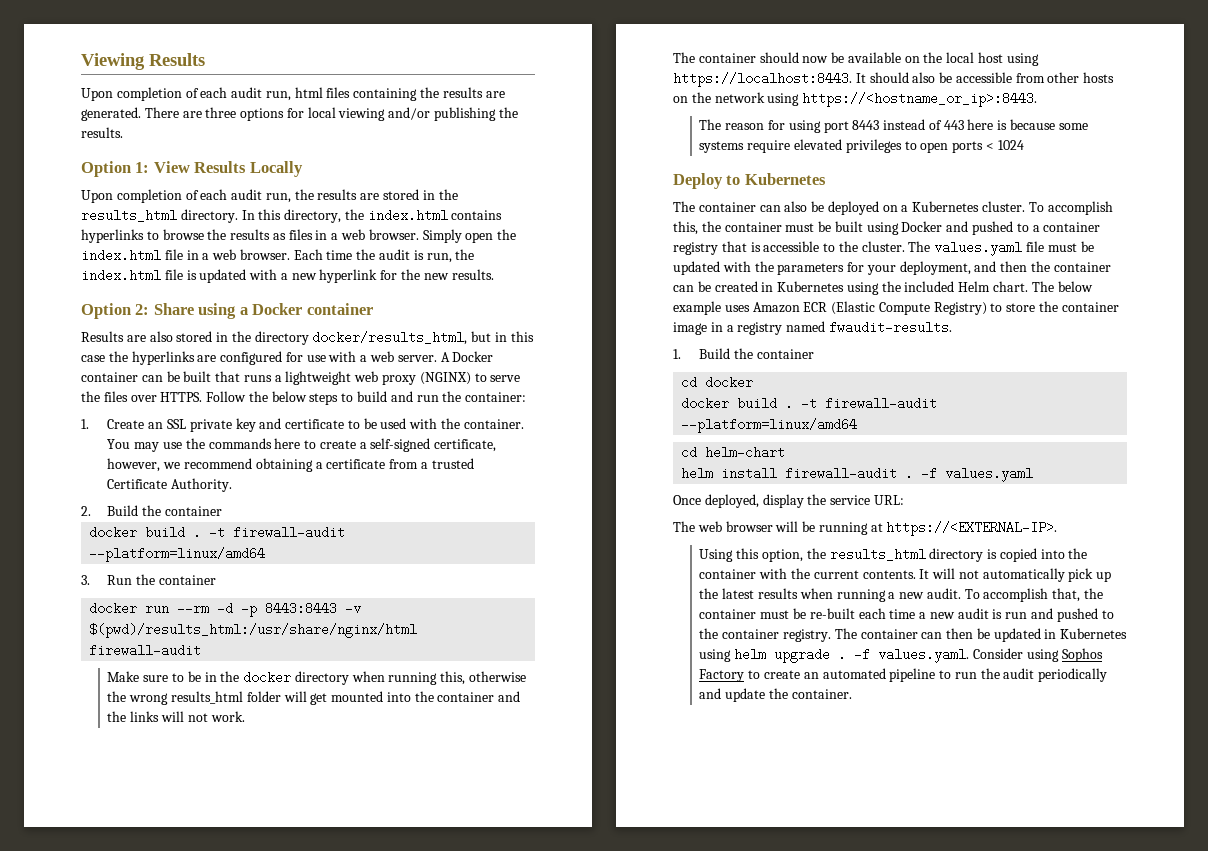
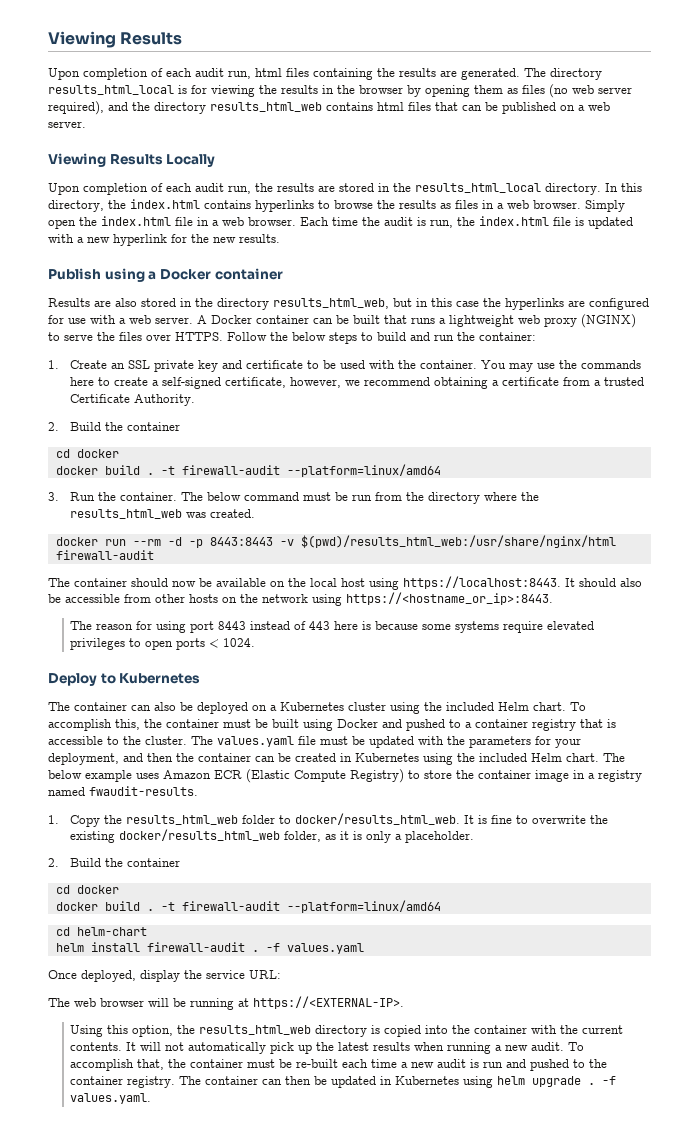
- There are three options for local viewing and/or publishing the results.
- Option 1: View Results Locally
+ The directory results_html_local is for viewing the results in the browser by opening them as files (no web server required), and the directory results_html_web contains html files that can be published on a web server.
+ Viewing Results Locally
- Upon completion of each audit run, the results are stored in the results_html directory.
+ Upon completion of each audit run, the results are stored in the results_html_local directory.
- Option 2: Share using a Docker container
+ Publish using a Docker container
- Results are also stored in the directory docker/results_html, but in this case the hyperlinks are configured for use with a web server.
+ Results are also stored in the directory results_html_web, but in this case the hyperlinks are configured for use with a web server.
  You may use the commands here to create a self-signed certificate, however, we recommend obtaining a certificate from a trusted Certificate Authority.
  2. Build the container
+ cd docker
- 3. Run the container
+ 3. Run the container. The below command must be run from the directory where the results_html_web was created.
- docker run --rm -d -p 8443:8443 -v $(pwd)/results_html:/usr/share/nginx/html firewall-audit
- Make sure to be in the docker directory when running this, otherwise the wrong results_html folder will get mounted into the container and the links will not work.
+ docker run --rm -d -p 8443:8443 -v $(pwd)/results_html_web:/usr/share/nginx/html firewall-audit
- The reason for using port 8443 instead of 443 here is because some systems require elevated privileges to open ports < 1024
+ The reason for using port 8443 instead of 443 here is because some systems require elevated privileges to open ports < 1024.
- The container can also be deployed on a Kubernetes cluster.
+ The container can also be deployed on a Kubernetes cluster using the included Helm chart.
- 1. Build the container
+ 1. Copy the results_html_web folder to docker/results_html_web. It is fine to overwrite the existing docker/results_html_web folder, as it is only a placeholder.
+ 2. Build the container
- Using this option, the results_html directory is copied into the container with the current contents.
+ Using this option, the results_html_web directory is copied into the container with the current contents.
- -f values.yaml. Consider using Sophos Factory to create an automated pipeline to run the audit periodically and update the container.
+ -f values.yaml.

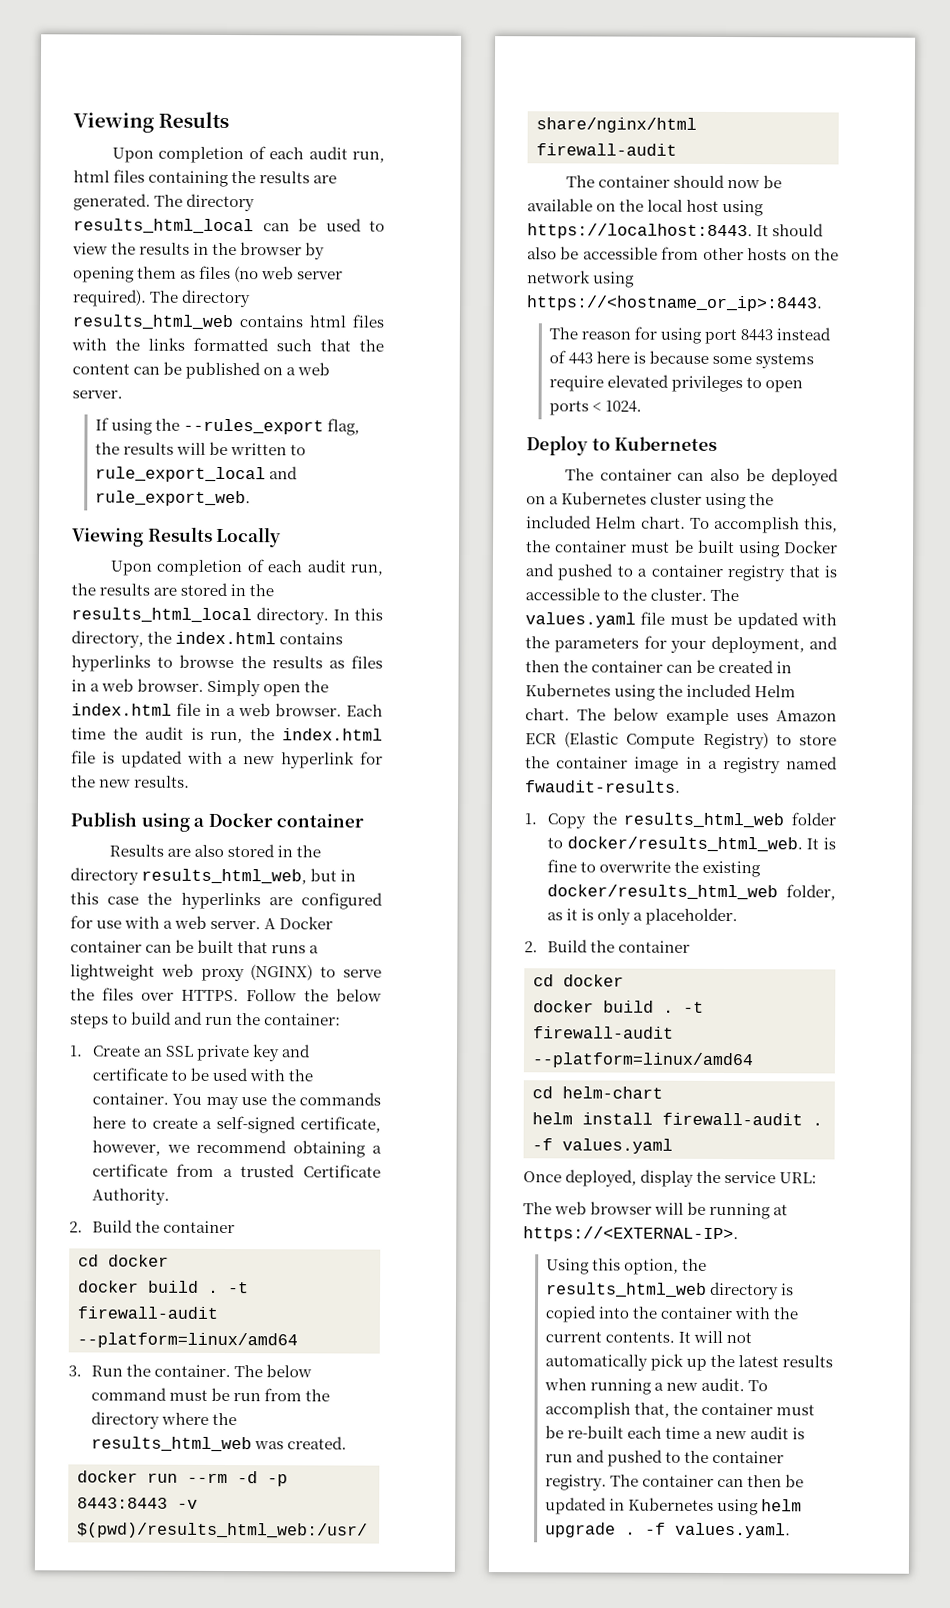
- The directory results_html_local is for viewing the results in the browser by opening them as files (no web server required), and the directory results_html_web contains html files that can be published on a web server.
+ The directory results_html_local can be used to view the results in the browser by opening them as files (no web server required). The directory results_html_web contains html files with the links formatted such that the content can be published on a web server.
+ If using the --rules_export flag, the results will be written to rule_export_local and rule_export_web.

